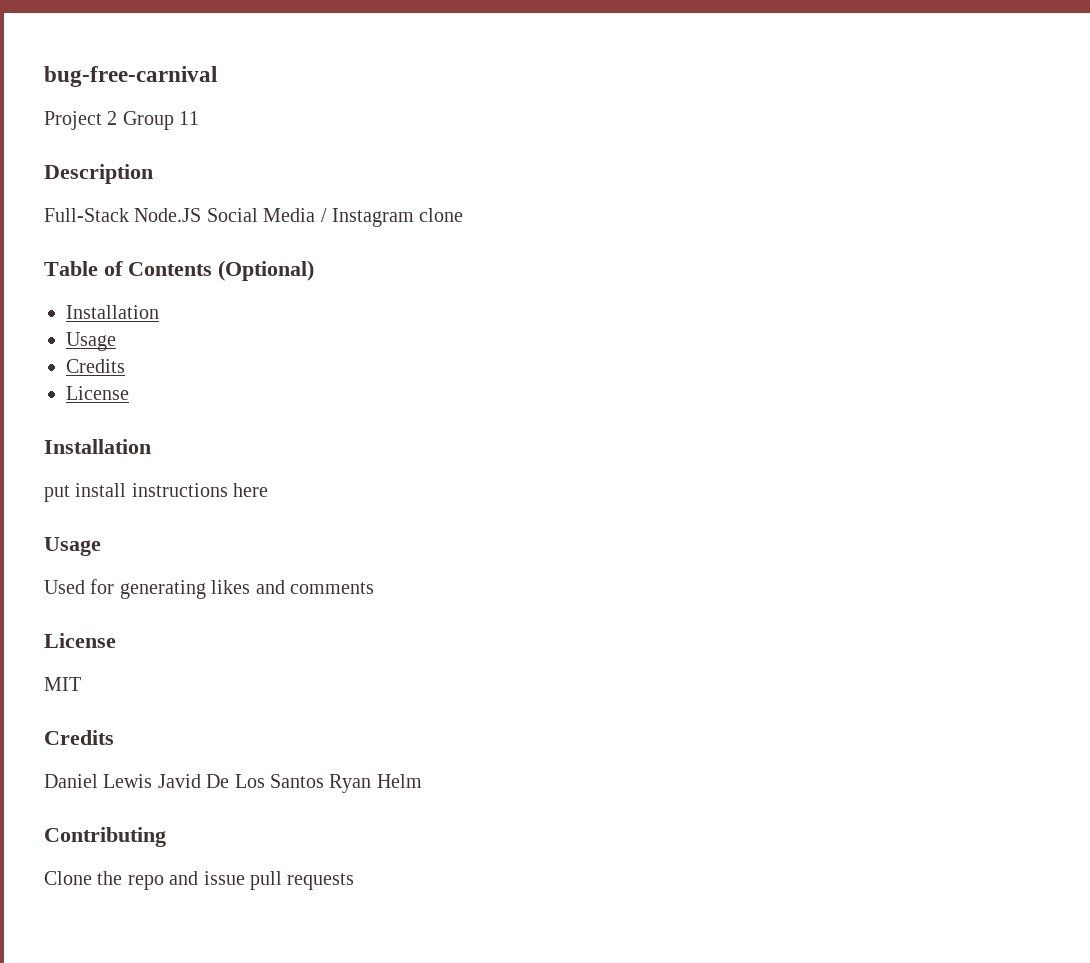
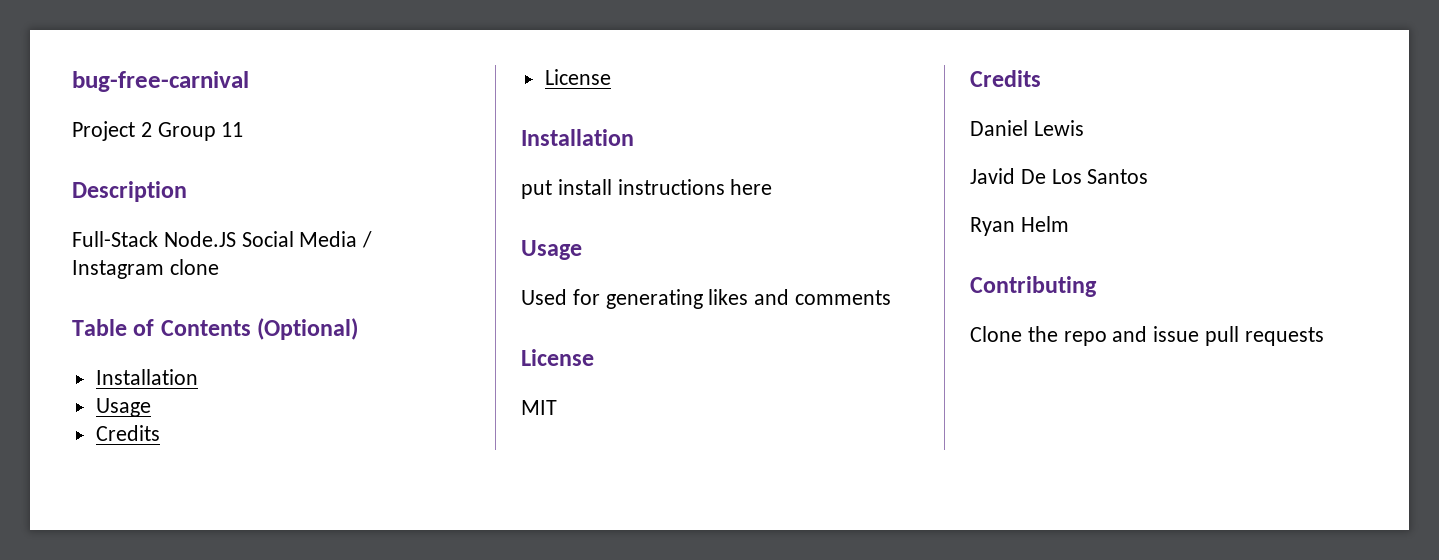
- Daniel Lewis Javid De Los Santos Ryan Helm
+ Daniel Lewis
+ Javid De Los Santos
+ Ryan Helm

